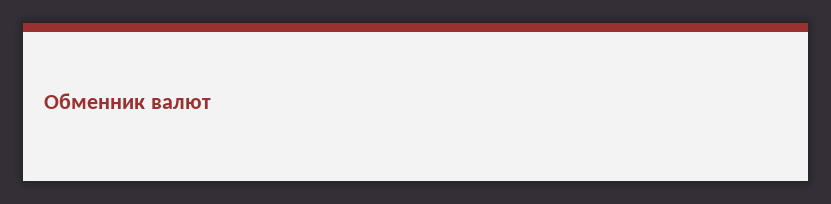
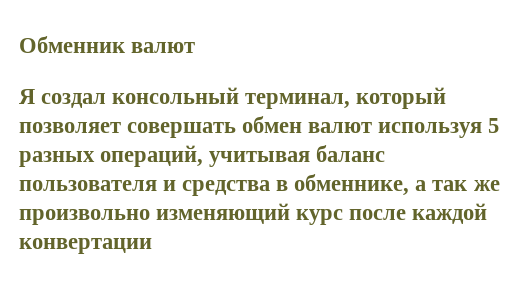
+ Я создал консольный терминал, который позволяет совершать обмен валют используя 5 разных операций, учитывая баланс пользователя и средства в обменнике, а так же произвольно изменяющий курс после каждой конвертации

